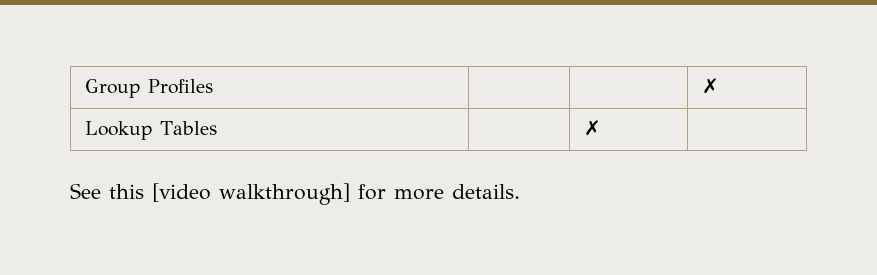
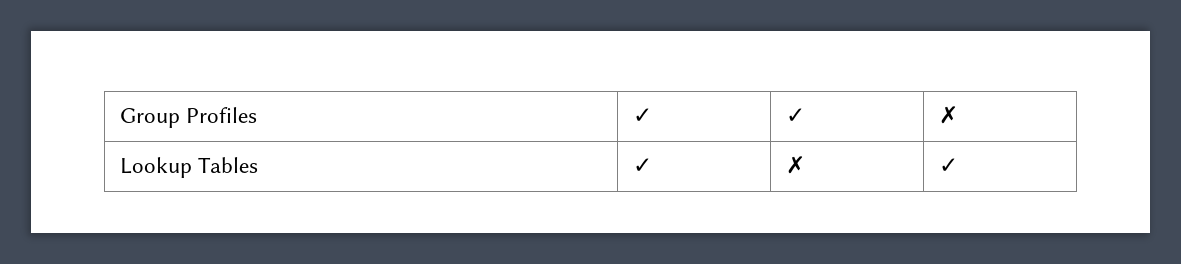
- Group Profiles | | | ✗
+ Group Profiles | ✓ | ✓ | ✗
- Lookup Tables | | ✗ |
- See this [video walkthrough] for more details.
+ Lookup Tables | ✓ | ✗ | ✓

